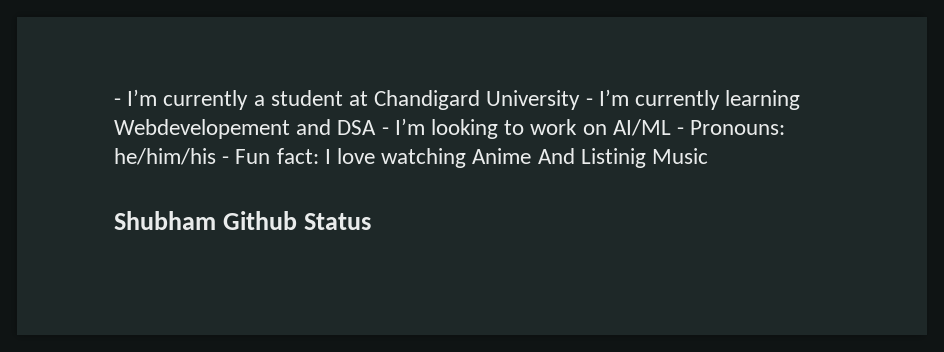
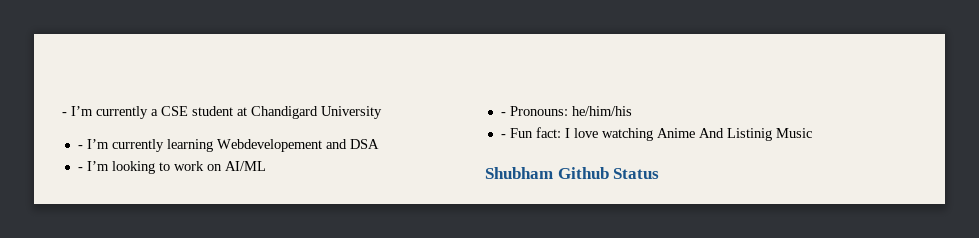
- - I’m currently a student at Chandigard University - I’m currently learning Webdevelopement and DSA - I’m looking to work on AI/ML - Pronouns: he/him/his - Fun fact: I love watching Anime And Listinig Music
+ - I’m currently a CSE student at Chandigard University
+ - I’m currently learning Webdevelopement and DSA
+ - I’m looking to work on AI/ML
+ - Pronouns: he/him/his
+ - Fun fact: I love watching Anime And Listinig Music

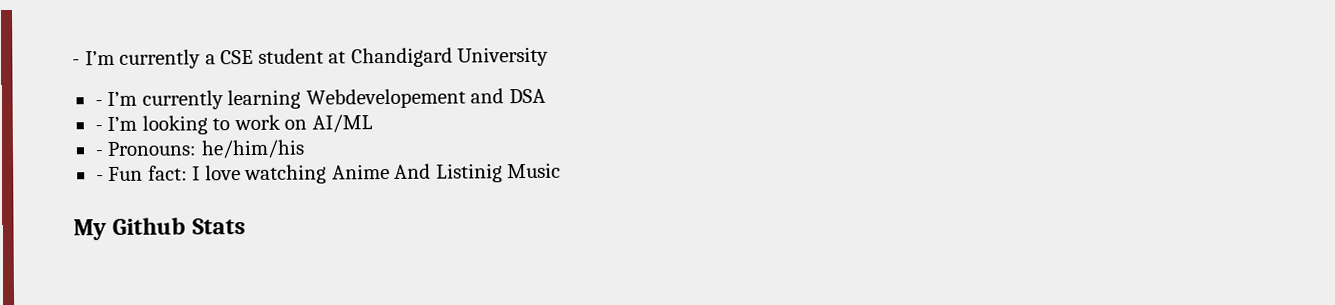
- Shubham Github Status
+ My Github Stats

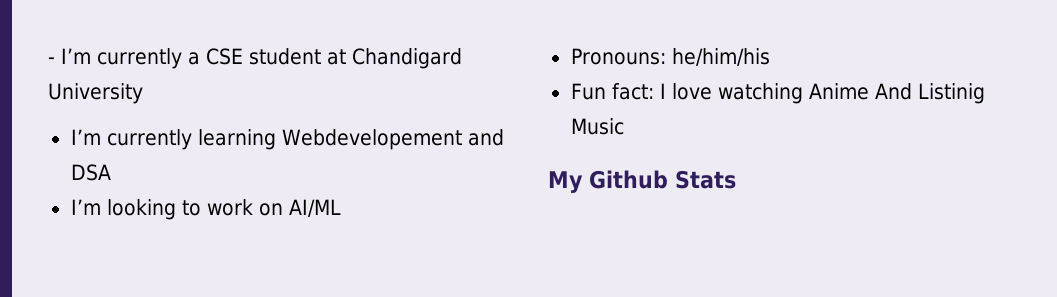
- - I’m currently learning Webdevelopement and DSA
+ I’m currently learning Webdevelopement and DSA
- - I’m looking to work on AI/ML
+ I’m looking to work on AI/ML
- - Pronouns: he/him/his
+ Pronouns: he/him/his
- - Fun fact: I love watching Anime And Listinig Music
+ Fun fact: I love watching Anime And Listinig Music

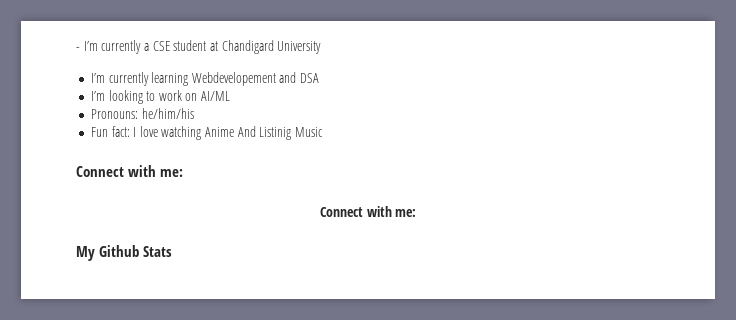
  Fun fact: I love watching Anime And Listinig Music
+ Connect with me:
+ Connect with me:

